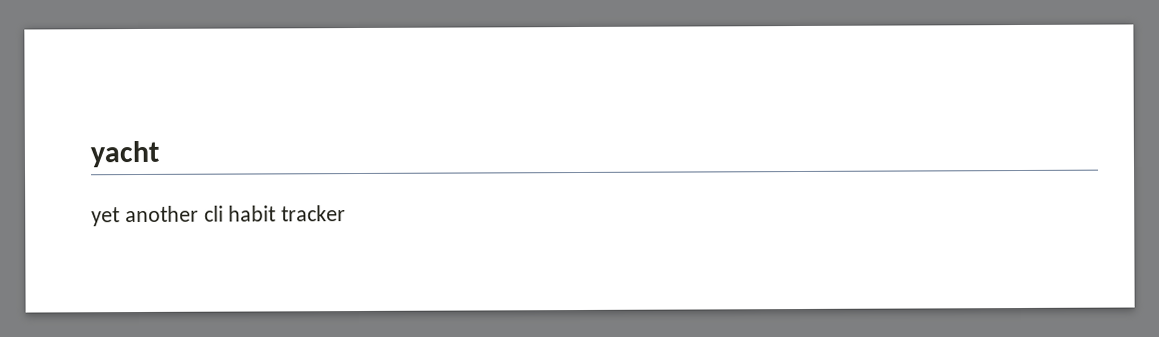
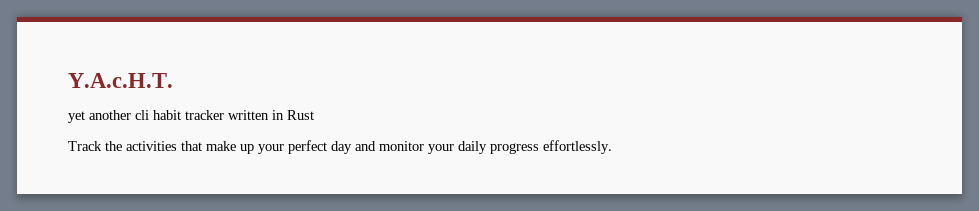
- yacht
+ Y.A.c.H.T.
- yet another cli habit tracker
+ yet another cli habit tracker written in Rust
+ Track the activities that make up your perfect day and monitor your daily progress effortlessly.

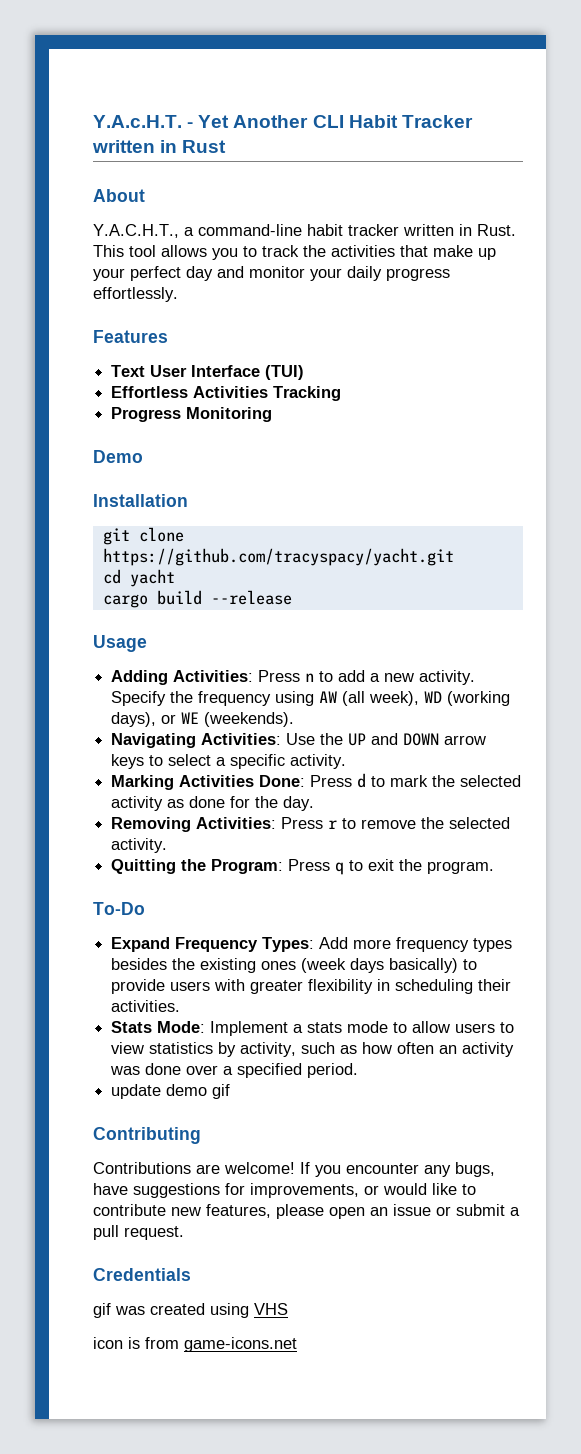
- Y.A.c.H.T.
- yet another cli habit tracker written in Rust
- Track the activities that make up your perfect day and monitor your daily progress effortlessly.
+ Y.A.c.H.T. - Yet Another CLI Habit Tracker written in Rust
+ About
+ Y.A.C.H.T., a command-line habit tracker written in Rust. This tool allows you to track the activities that make up your perfect day and monitor your daily progress effortlessly.
+ Features
+ Text User Interface (TUI)
+ Effortless Activities Tracking
+ Progress Monitoring
+ Demo
+ Installation
+ git clone https://github.com/tracyspacy/yacht.git
+ cd yacht
+ cargo build --release
+ Usage
+ Adding Activities: Press n to add a new activity. Specify the frequency using AW (all week), WD (working days), or WE (weekends).
+ Navigating Activities: Use the UP and DOWN arrow keys to select a specific activity.
+ Marking Activities Done: Press d to mark the selected activity as done for the day.
+ Removing Activities: Press r to remove the selected activity.
+ Quitting the Program: Press q to exit the program.
+ To-Do
+ Expand Frequency Types: Add more frequency types besides the existing ones (week days basically) to provide users with greater flexibility in scheduling their activities.
+ Stats Mode: Implement a stats mode to allow users to view statistics by activity, such as how often an activity was done over a specified period.
+ update demo gif
+ Contributing
+ Contributions are welcome! If you encounter any bugs, have suggestions for improvements, or would like to contribute new features, please open an issue or submit a pull request.
+ Credentials
+ gif was created using VHS
+ icon is from game-icons.net

